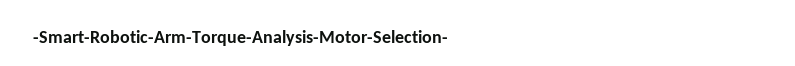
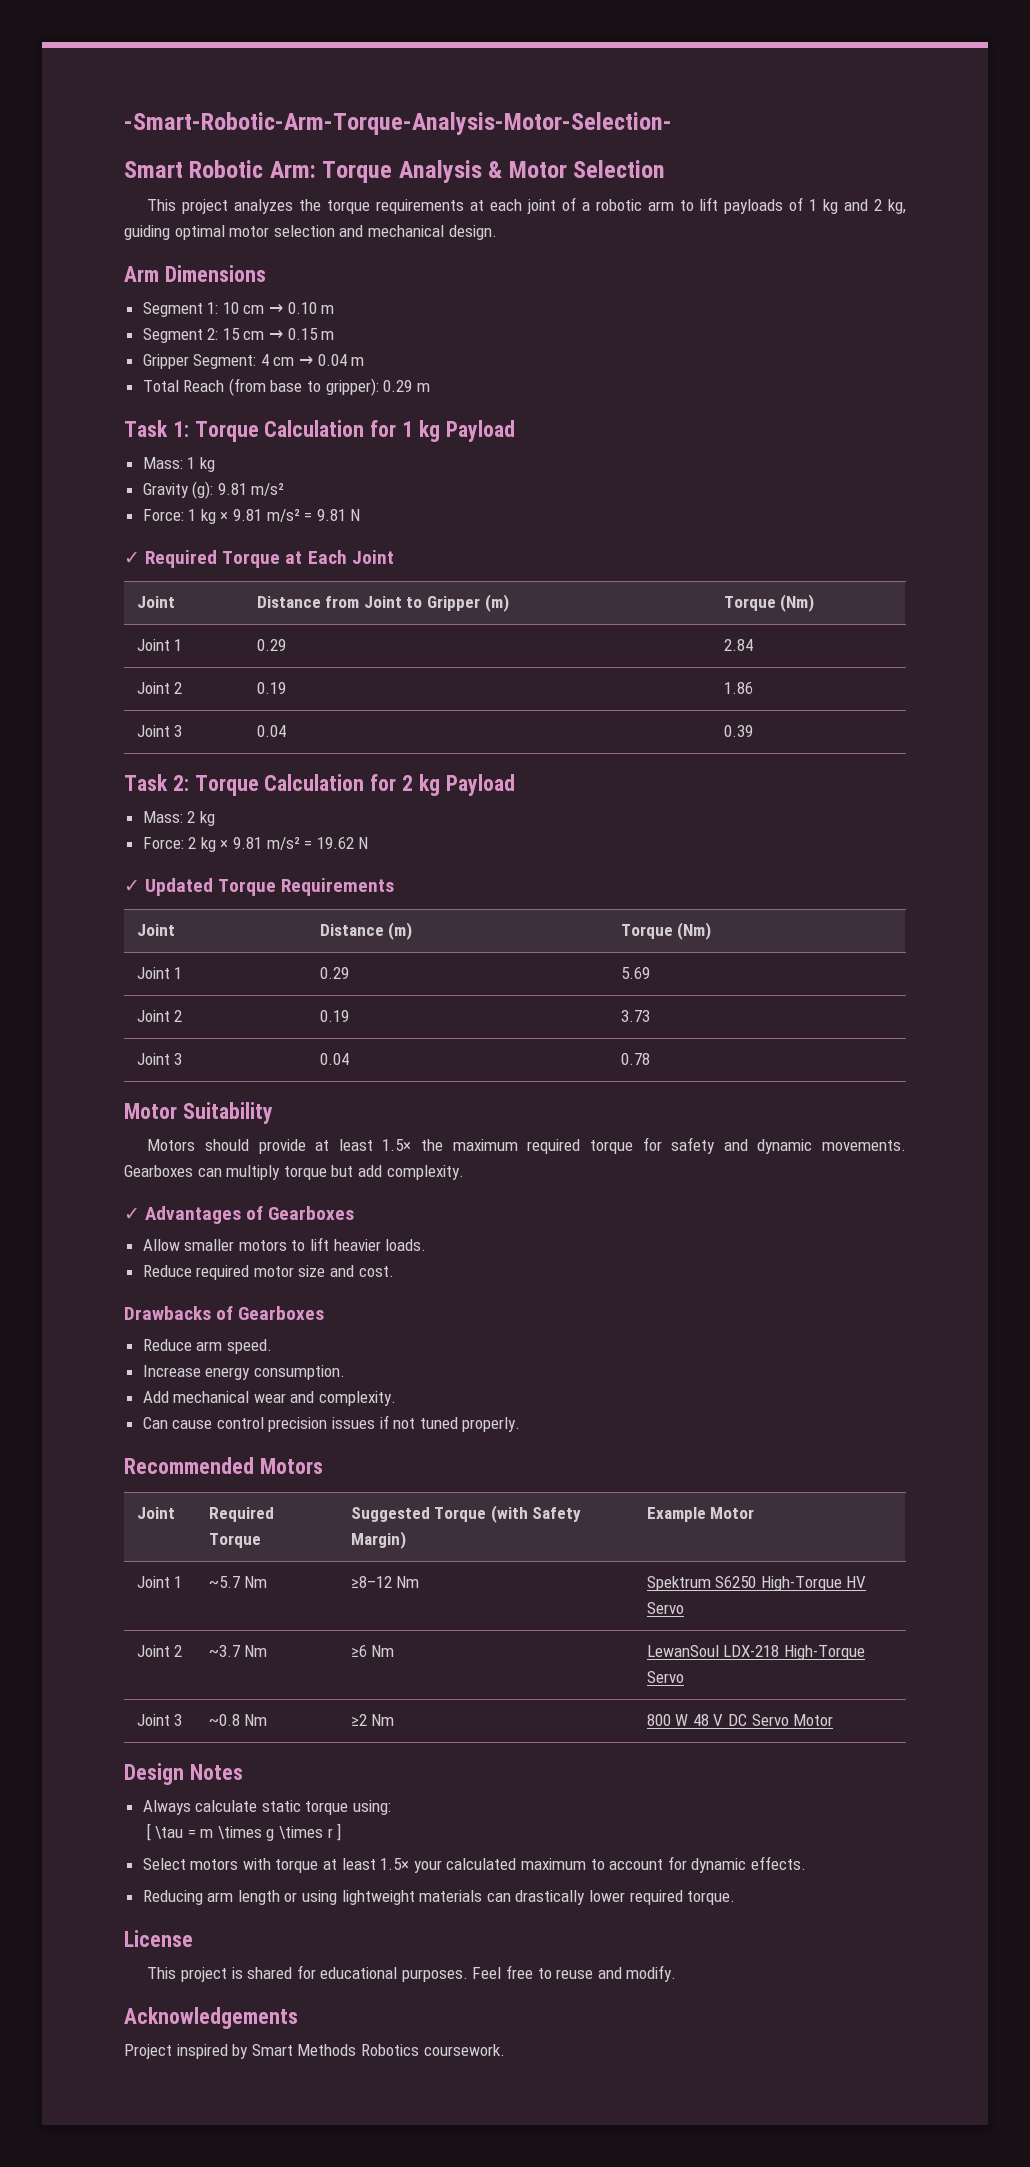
+ Smart Robotic Arm: Torque Analysis & Motor Selection
+ This project analyzes the torque requirements at each joint of a robotic arm to lift payloads of 1 kg and 2 kg, guiding optimal motor selection and mechanical design.
+ Arm Dimensions
+ Segment 1: 10 cm → 0.10 m
+ Segment 2: 15 cm → 0.15 m
+ Gripper Segment: 4 cm → 0.04 m
+ Total Reach (from base to gripper): 0.29 m
+ Task 1: Torque Calculation for 1 kg Payload
+ Mass: 1 kg
+ Gravity (g): 9.81 m/s²
+ Force: 1 kg × 9.81 m/s² = 9.81 N
+ ✓ Required Torque at Each Joint
+ Joint | Distance from Joint to Gripper (m) | Torque (Nm)
+ Joint 1 | 0.29 | 2.84
+ Joint 2 | 0.19 | 1.86
+ Joint 3 | 0.04 | 0.39
+ Task 2: Torque Calculation for 2 kg Payload
+ Mass: 2 kg
+ Force: 2 kg × 9.81 m/s² = 19.62 N
+ ✓ Updated Torque Requirements
+ Joint | Distance (m) | Torque (Nm)
+ Joint 1 | 0.29 | 5.69
+ Joint 2 | 0.19 | 3.73
+ Joint 3 | 0.04 | 0.78
+ Motor Suitability
+ Motors should provide at least 1.5× the maximum required torque for safety and dynamic movements. Gearboxes can multiply torque but add complexity.
+ ✓ Advantages of Gearboxes
+ Allow smaller motors to lift heavier loads.
+ Reduce required motor size and cost.
+ Drawbacks of Gearboxes
+ Reduce arm speed.
+ Increase energy consumption.
+ Add mechanical wear and complexity.
+ Can cause control precision issues if not tuned properly.
+ Recommended Motors
+ Joint | Required Torque | Suggested Torque (with Safety Margin) | Example Motor
+ Joint 1 | ~5.7 Nm | ≥8–12 Nm | Spektrum S6250 High‑Torque HV Servo
+ Joint 2 | ~3.7 Nm | ≥6 Nm | LewanSoul LDX‑218 High‑Torque Servo
+ Joint 3 | ~0.8 Nm | ≥2 Nm | 800 W 48 V DC Servo Motor
+ Design Notes
+ Always calculate static torque using:
+ [ \tau = m \times g \times r ]
+ Select motors with torque at least 1.5× your calculated maximum to account for dynamic effects.
+ Reducing arm length or using lightweight materials can drastically lower required torque.
+ License
+ This project is shared for educational purposes. Feel free to reuse and modify.
+ Acknowledgements
+ Project inspired by Smart Methods Robotics coursework.

